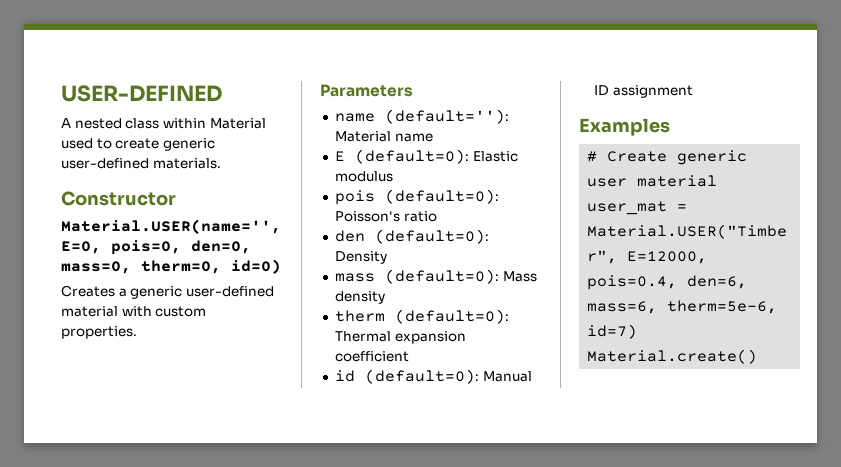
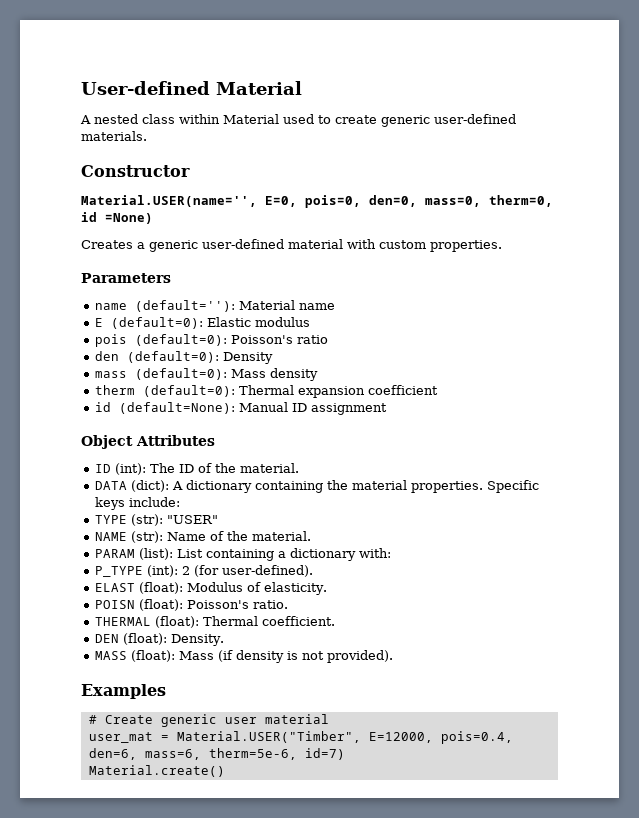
- USER-DEFINED
+ User-defined Material
- Material.USER(name='', E=0, pois=0, den=0, mass=0, therm=0, id=0)
+ Material.USER(name='', E=0, pois=0, den=0, mass=0, therm=0, id =None)
- id (default=0): Manual ID assignment
+ id (default=None): Manual ID assignment
+ Object Attributes
+ ID (int): The ID of the material.
+ DATA (dict): A dictionary containing the material properties. Specific keys include:
+ TYPE (str): "USER"
+ NAME (str): Name of the material.
+ PARAM (list): List containing a dictionary with:
+ P_TYPE (int): 2 (for user-defined).
+ ELAST (float): Modulus of elasticity.
+ POISN (float): Poisson's ratio.
+ THERMAL (float): Thermal coefficient.
+ DEN (float): Density.
+ MASS (float): Mass (if density is not provided).

